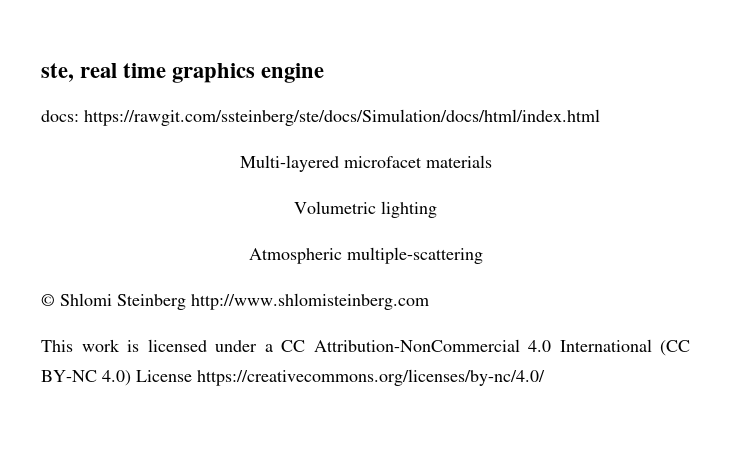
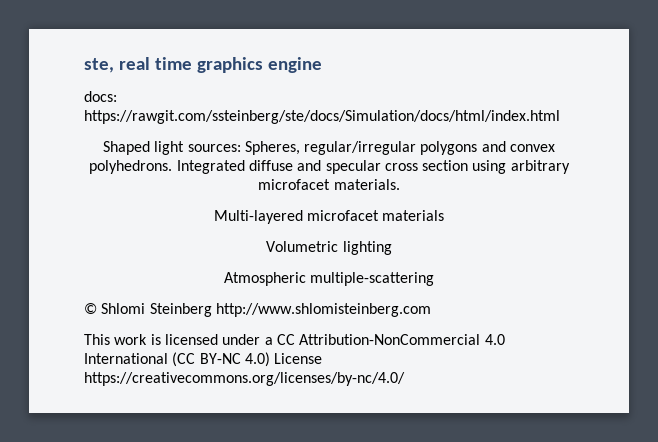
+ Shaped light sources: Spheres, regular/irregular polygons and convex polyhedrons. Integrated diffuse and specular cross section using arbitrary microfacet materials.

